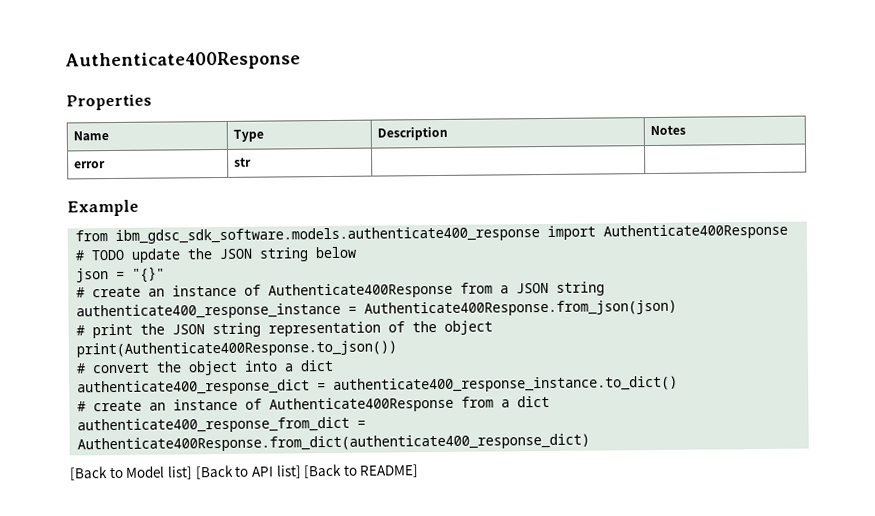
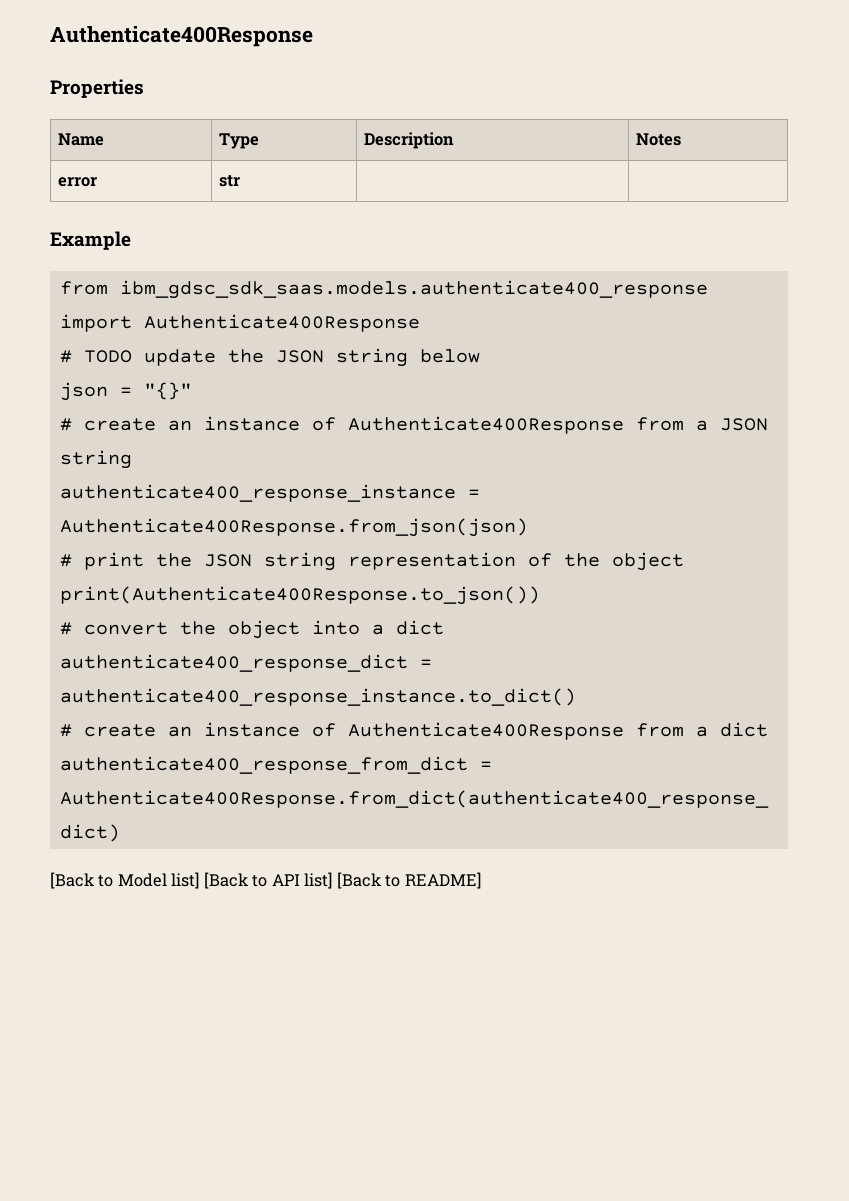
- from ibm_gdsc_sdk_software.models.authenticate400_response import Authenticate400Response
+ from ibm_gdsc_sdk_saas.models.authenticate400_response import Authenticate400Response

